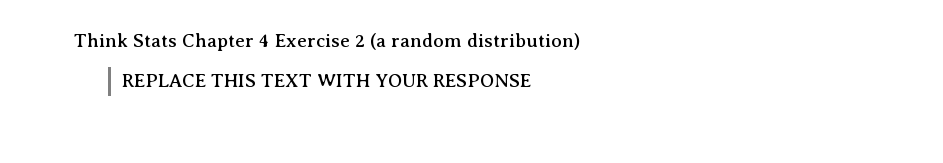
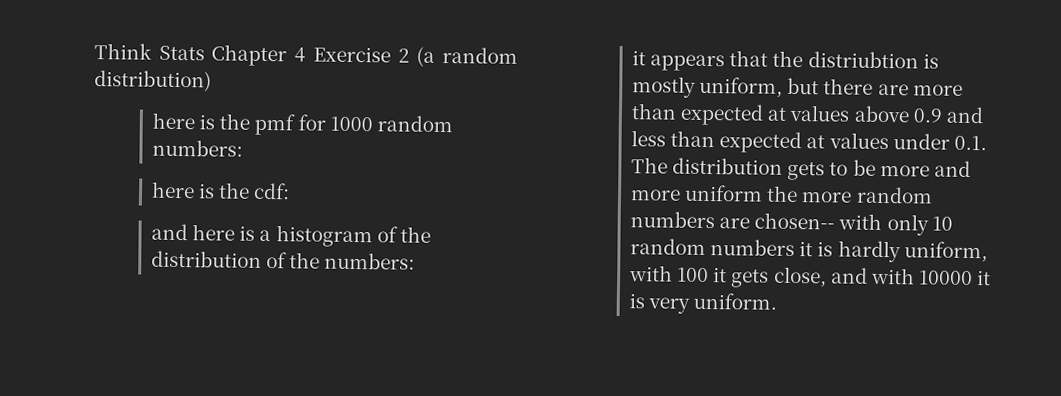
- REPLACE THIS TEXT WITH YOUR RESPONSE
+ here is the pmf for 1000 random numbers:
+ here is the cdf:
+ and here is a histogram of the distribution of the numbers:
+ it appears that the distriubtion is mostly uniform, but there are more than expected at values above 0.9 and less than expected at values under 0.1. The distribution gets to be more and more uniform the more random numbers are chosen-- with only 10 random numbers it is hardly uniform, with 100 it gets close, and with 10000 it is very uniform.

